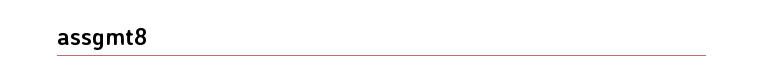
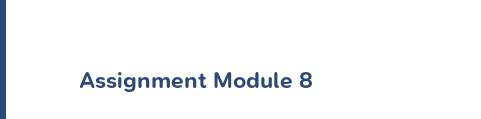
- assgmt8
+ Assignment Module 8

